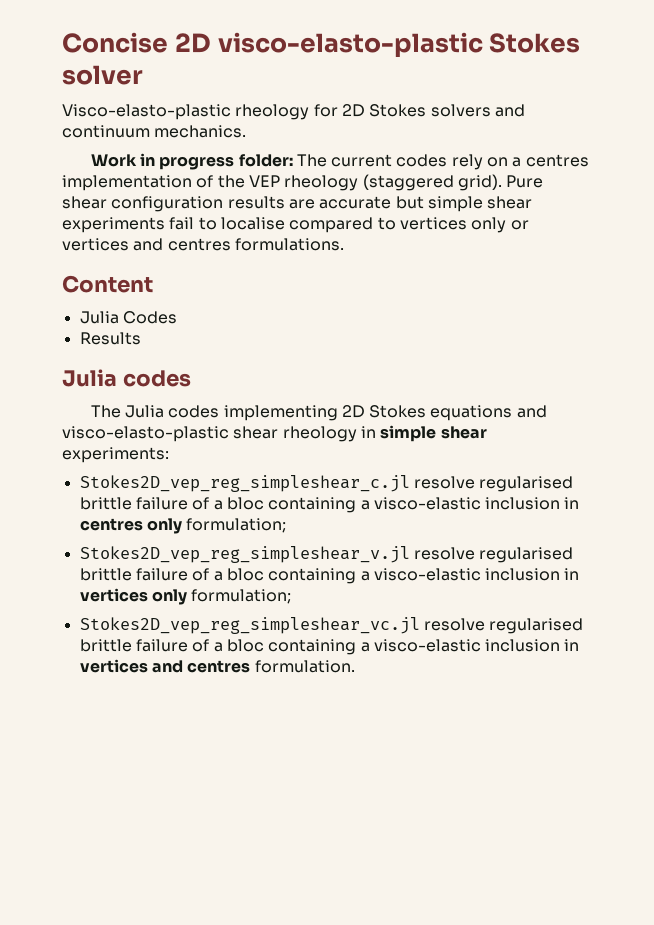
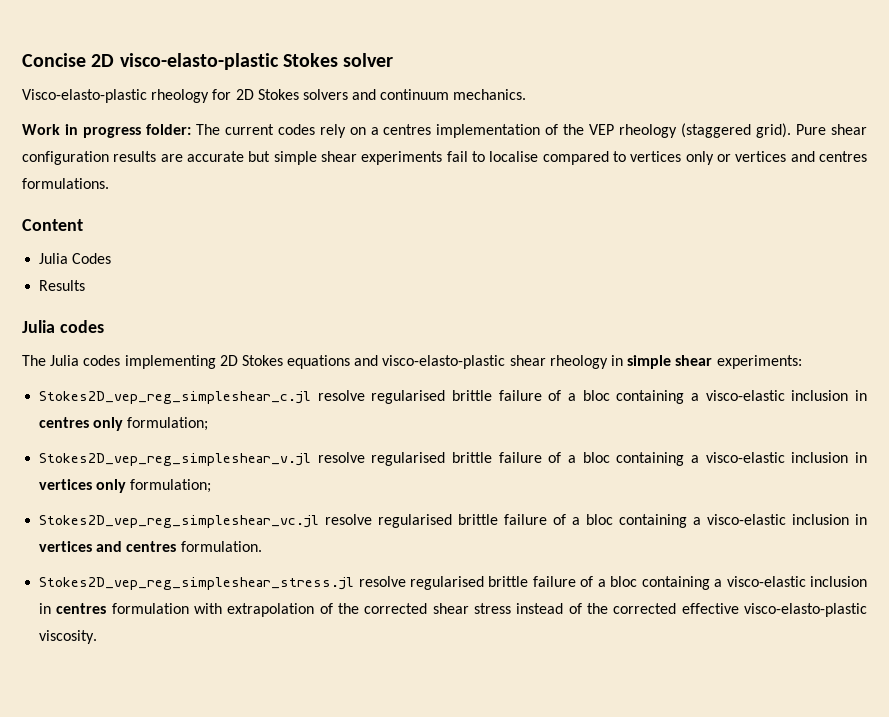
+ Stokes2D_vep_reg_simpleshear_stress.jl resolve regularised brittle failure of a bloc containing a visco-elastic inclusion in centres formulation with extrapolation of the corrected shear stress instead of the corrected effective visco-elasto-plastic viscosity.

